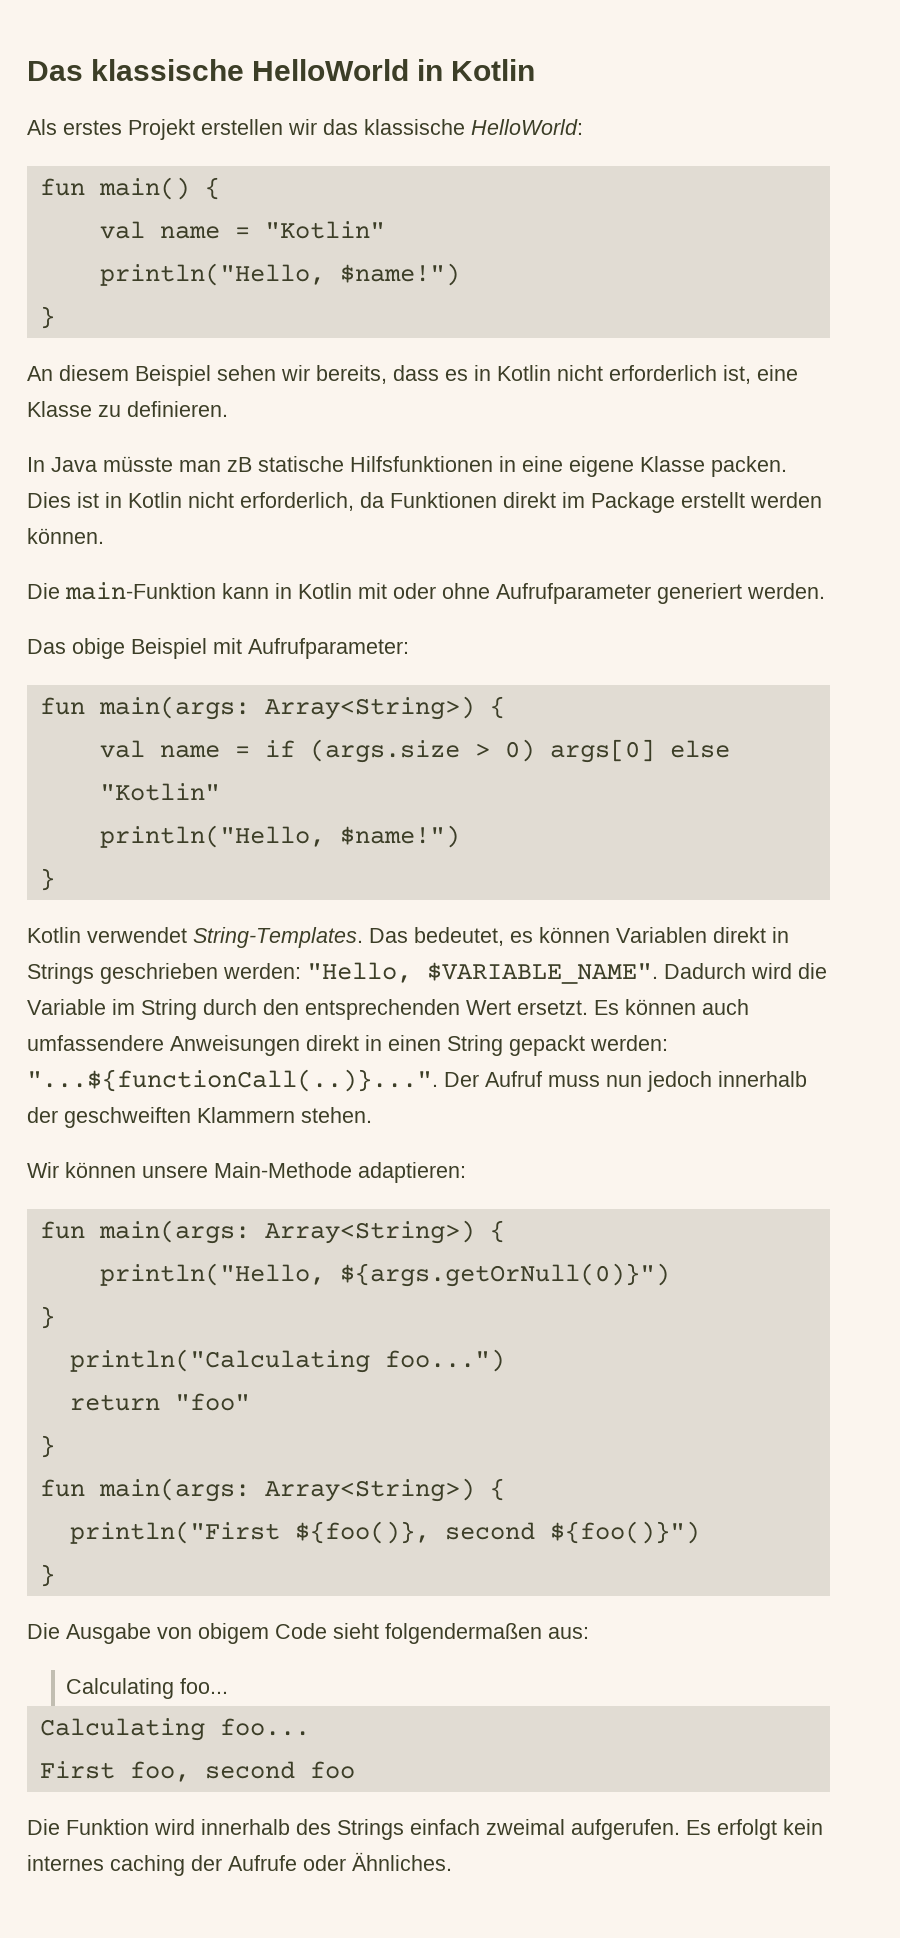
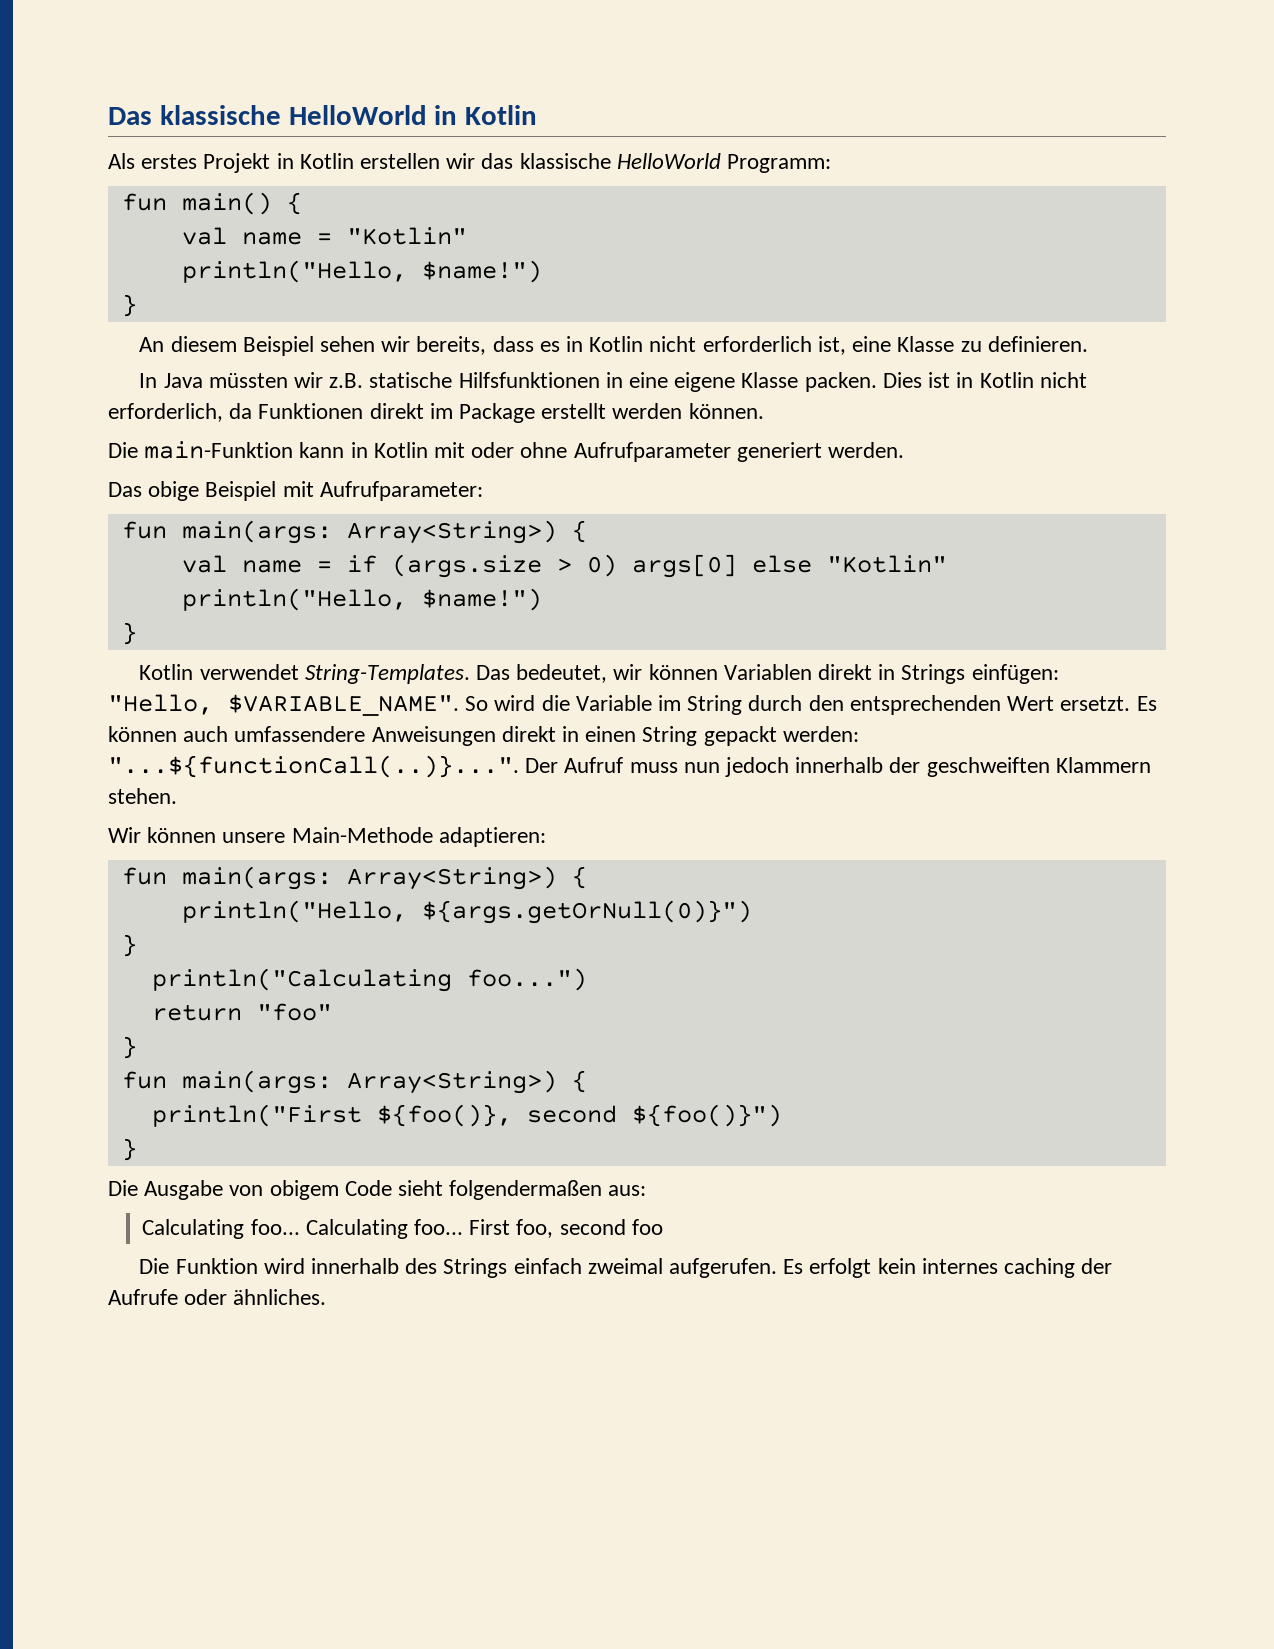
- Als erstes Projekt erstellen wir das klassische HelloWorld:
+ Als erstes Projekt in Kotlin erstellen wir das klassische HelloWorld Programm:
- In Java müsste man zB statische Hilfsfunktionen in eine eigene Klasse packen.
+ In Java müssten wir z.B. statische Hilfsfunktionen in eine eigene Klasse packen.
- Das bedeutet, es können Variablen direkt in Strings geschrieben werden: "Hello, $VARIABLE_NAME".
+ Das bedeutet, wir können Variablen direkt in Strings einfügen: "Hello, $VARIABLE_NAME".
- Dadurch wird die Variable im String durch den entsprechenden Wert ersetzt.
+ So wird die Variable im String durch den entsprechenden Wert ersetzt.
  Die Ausgabe von obigem Code sieht folgendermaßen aus:
- Calculating foo...
- Calculating foo...
- First foo, second foo
+ Calculating foo... Calculating foo... First foo, second foo
- Es erfolgt kein internes caching der Aufrufe oder Ähnliches.
+ Es erfolgt kein internes caching der Aufrufe oder ähnliches.

